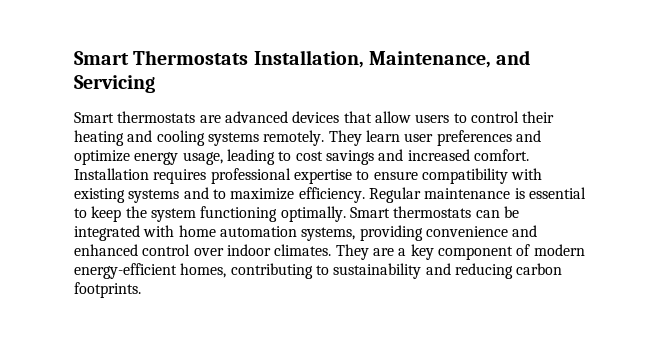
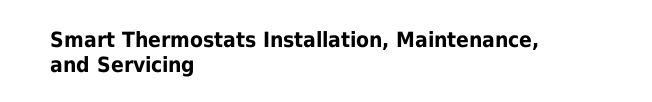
- Smart thermostats are advanced devices that allow users to control their heating and cooling systems remotely. They learn user preferences and optimize energy usage, leading to cost savings and increased comfort. Installation requires professional expertise to ensure compatibility with existing systems and to maximize efficiency. Regular maintenance is essential to keep the system functioning optimally. Smart thermostats can be integrated with home automation systems, providing convenience and enhanced control over indoor climates. They are a key component of modern energy-efficient homes, contributing to sustainability and reducing carbon footprints.

